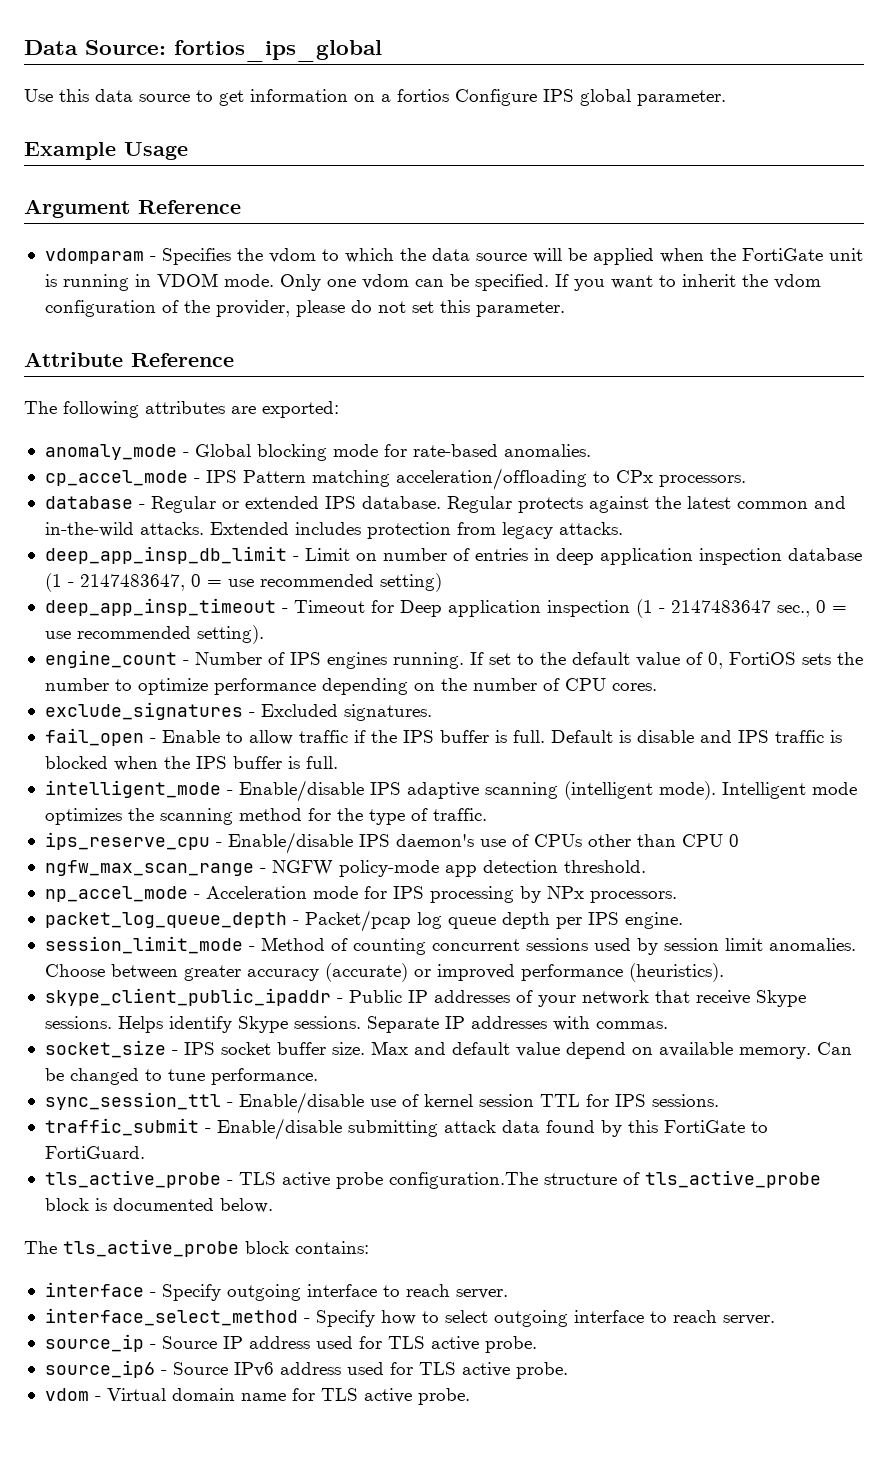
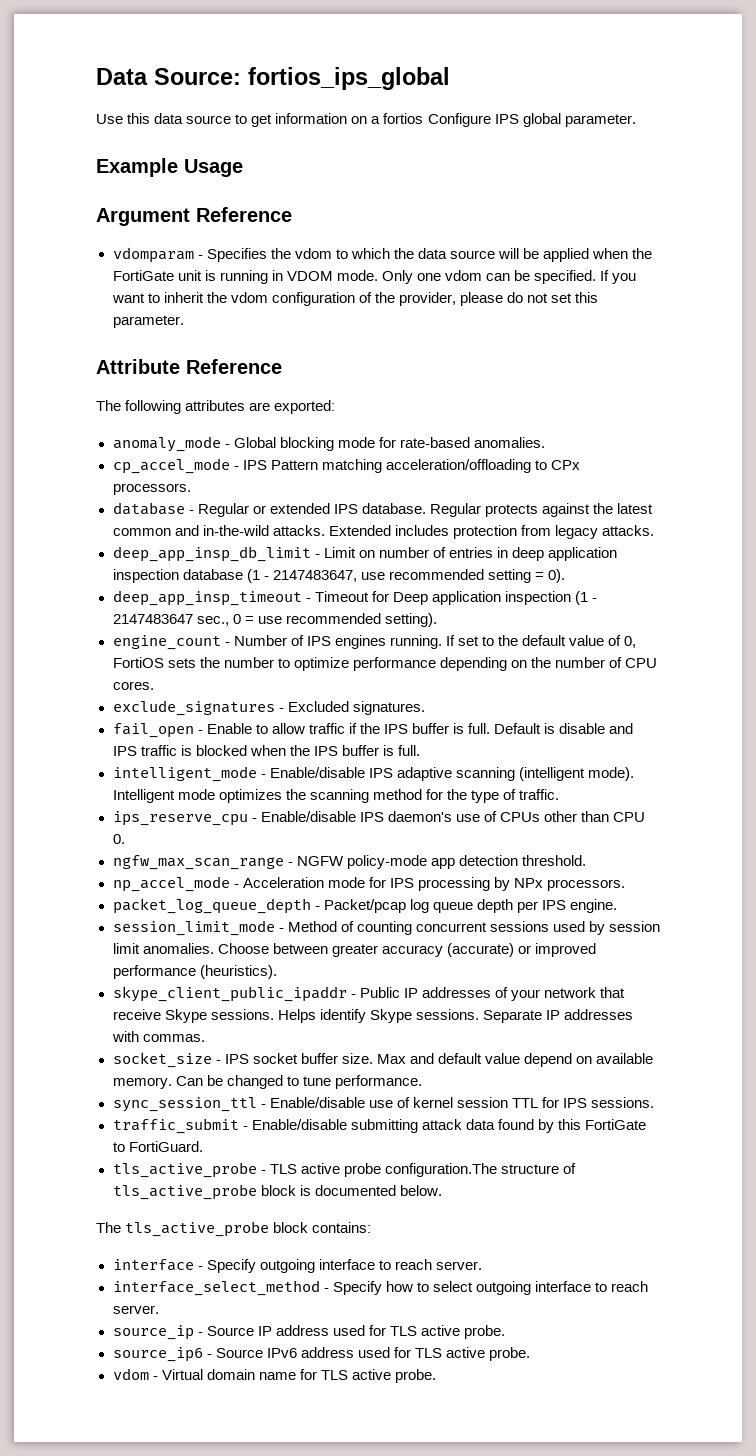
- deep_app_insp_db_limit - Limit on number of entries in deep application inspection database (1 - 2147483647, 0 = use recommended setting)
+ deep_app_insp_db_limit - Limit on number of entries in deep application inspection database (1 - 2147483647, use recommended setting = 0).
- ips_reserve_cpu - Enable/disable IPS daemon's use of CPUs other than CPU 0
+ ips_reserve_cpu - Enable/disable IPS daemon's use of CPUs other than CPU 0.

